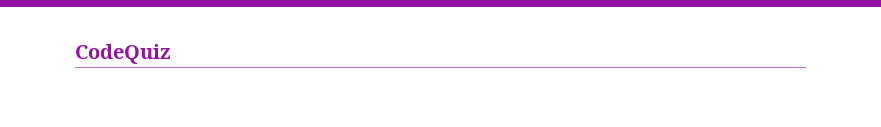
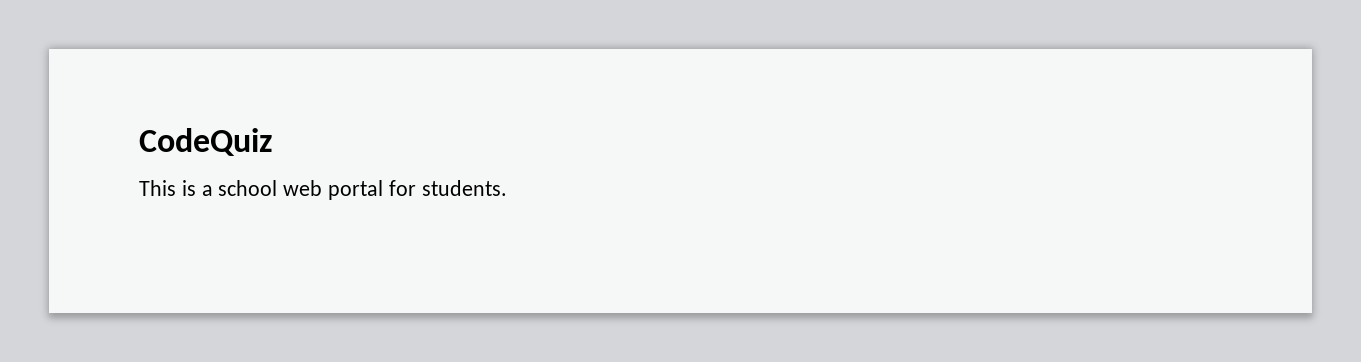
+ This is a school web portal for students.

